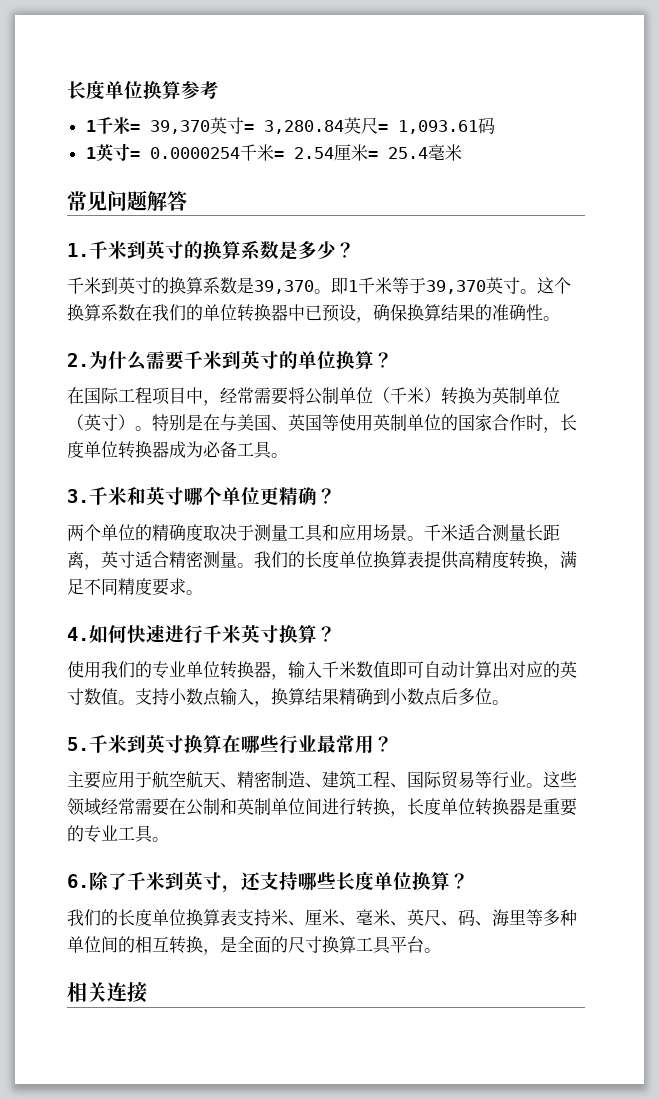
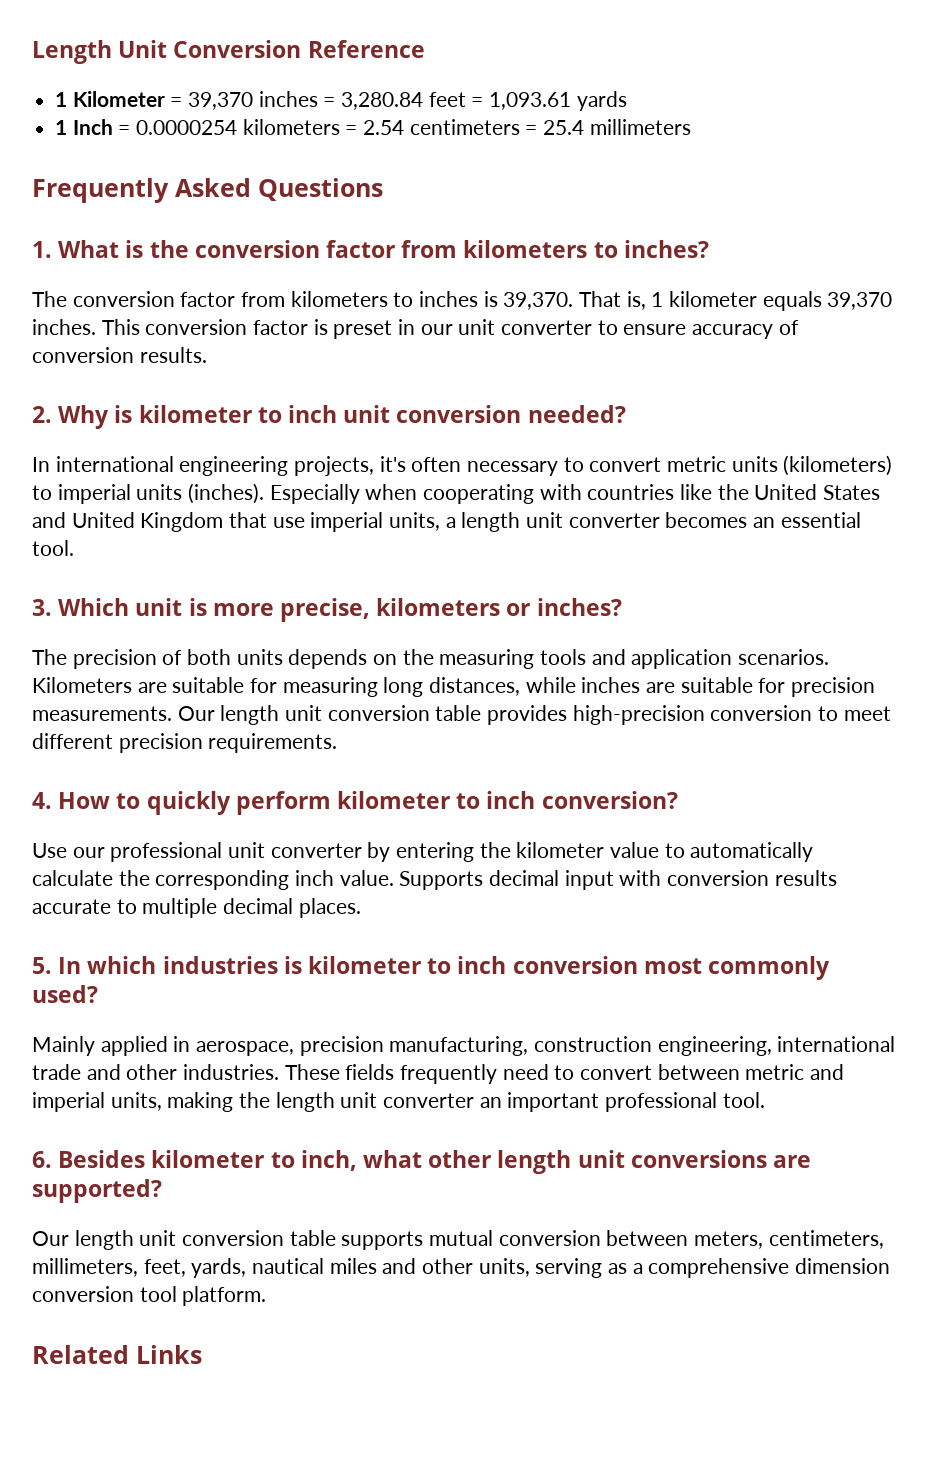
- 长度单位换算参考
- 1千米= 39,370英寸= 3,280.84英尺= 1,093.61码
- 1英寸= 0.0000254千米= 2.54厘米= 25.4毫米
- 常见问题解答
- 1.千米到英寸的换算系数是多少？
- 千米到英寸的换算系数是39,370。即1千米等于39,370英寸。这个换算系数在我们的单位转换器中已预设，确保换算结果的准确性。
- 2.为什么需要千米到英寸的单位换算？
- 在国际工程项目中，经常需要将公制单位（千米）转换为英制单位（英寸）。特别是在与美国、英国等使用英制单位的国家合作时，长度单位转换器成为必备工具。
- 3.千米和英寸哪个单位更精确？
- 两个单位的精确度取决于测量工具和应用场景。千米适合测量长距离，英寸适合精密测量。我们的长度单位换算表提供高精度转换，满足不同精度要求。
- 4.如何快速进行千米英寸换算？
- 使用我们的专业单位转换器，输入千米数值即可自动计算出对应的英寸数值。支持小数点输入，换算结果精确到小数点后多位。
- 5.千米到英寸换算在哪些行业最常用？
- 主要应用于航空航天、精密制造、建筑工程、国际贸易等行业。这些领域经常需要在公制和英制单位间进行转换，长度单位转换器是重要的专业工具。
- 6.除了千米到英寸，还支持哪些长度单位换算？
- 我们的长度单位换算表支持米、厘米、毫米、英尺、码、海里等多种单位间的相互转换，是全面的尺寸换算工具平台。
- 相关连接
+ Length Unit Conversion Reference
+ 1 Kilometer = 39,370 inches = 3,280.84 feet = 1,093.61 yards
+ 1 Inch = 0.0000254 kilometers = 2.54 centimeters = 25.4 millimeters
+ Frequently Asked Questions
+ 1. What is the conversion factor from kilometers to inches?
+ The conversion factor from kilometers to inches is 39,370. That is, 1 kilometer equals 39,370 inches. This conversion factor is preset in our unit converter to ensure accuracy of conversion results.
+ 2. Why is kilometer to inch unit conversion needed?
+ In international engineering projects, it's often necessary to convert metric units (kilometers) to imperial units (inches). Especially when cooperating with countries like the United States and United Kingdom that use imperial units, a length unit converter becomes an essential tool.
+ 3. Which unit is more precise, kilometers or inches?
+ The precision of both units depends on the measuring tools and application scenarios. Kilometers are suitable for measuring long distances, while inches are suitable for precision measurements. Our length unit conversion table provides high-precision conversion to meet different precision requirements.
+ 4. How to quickly perform kilometer to inch conversion?
+ Use our professional unit converter by entering the kilometer value to automatically calculate the corresponding inch value. Supports decimal input with conversion results accurate to multiple decimal places.
+ 5. In which industries is kilometer to inch conversion most commonly used?
+ Mainly applied in aerospace, precision manufacturing, construction engineering, international trade and other industries. These fields frequently need to convert between metric and imperial units, making the length unit converter an important professional tool.
+ 6. Besides kilometer to inch, what other length unit conversions are supported?
+ Our length unit conversion table supports mutual conversion between meters, centimeters, millimeters, feet, yards, nautical miles and other units, serving as a comprehensive dimension conversion tool platform.
+ Related Links

